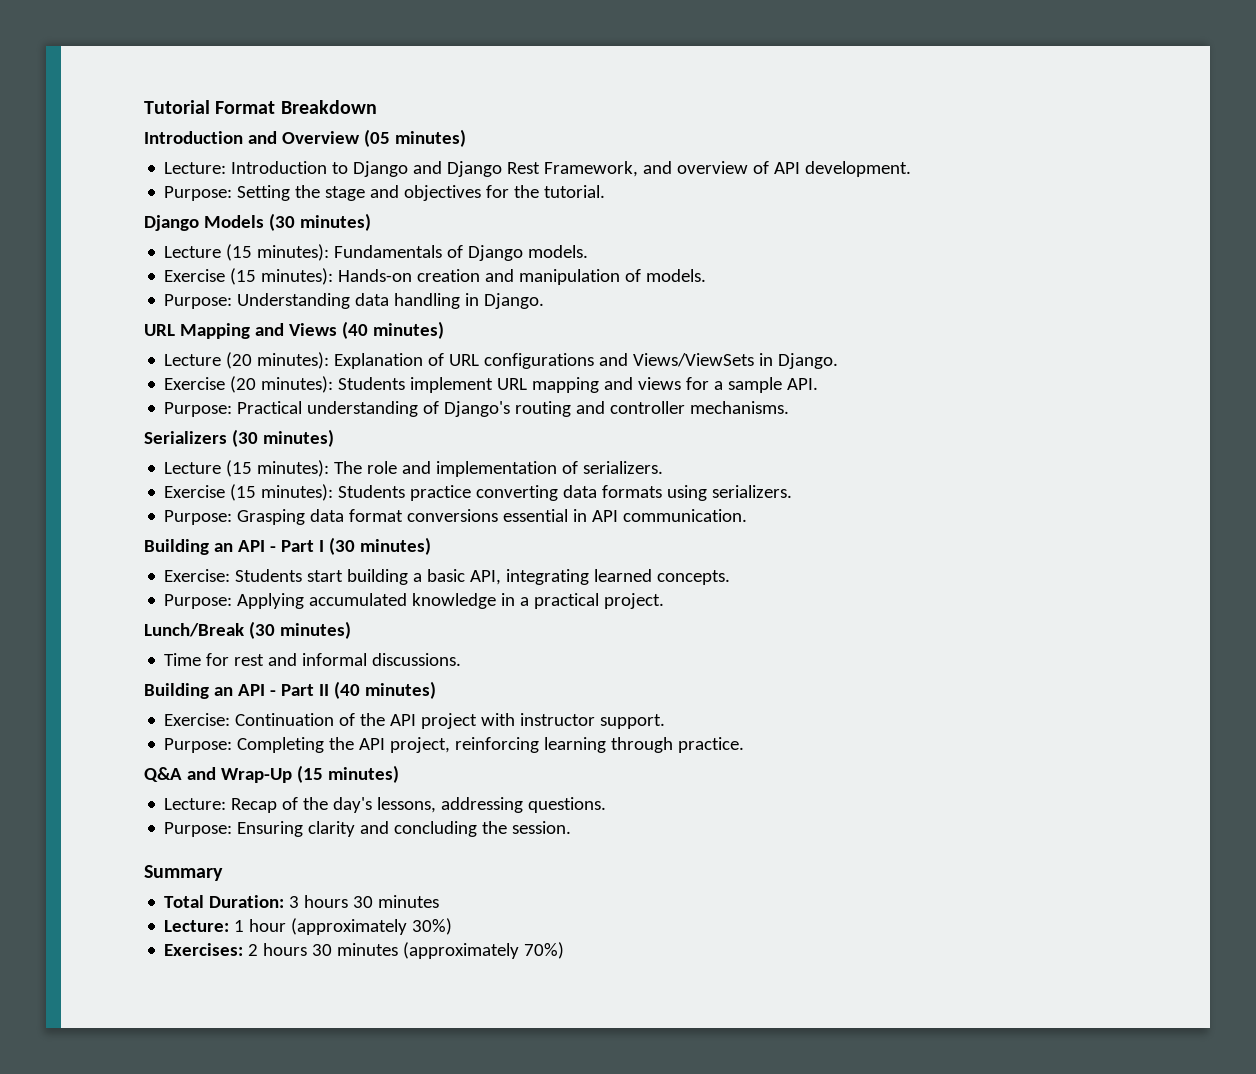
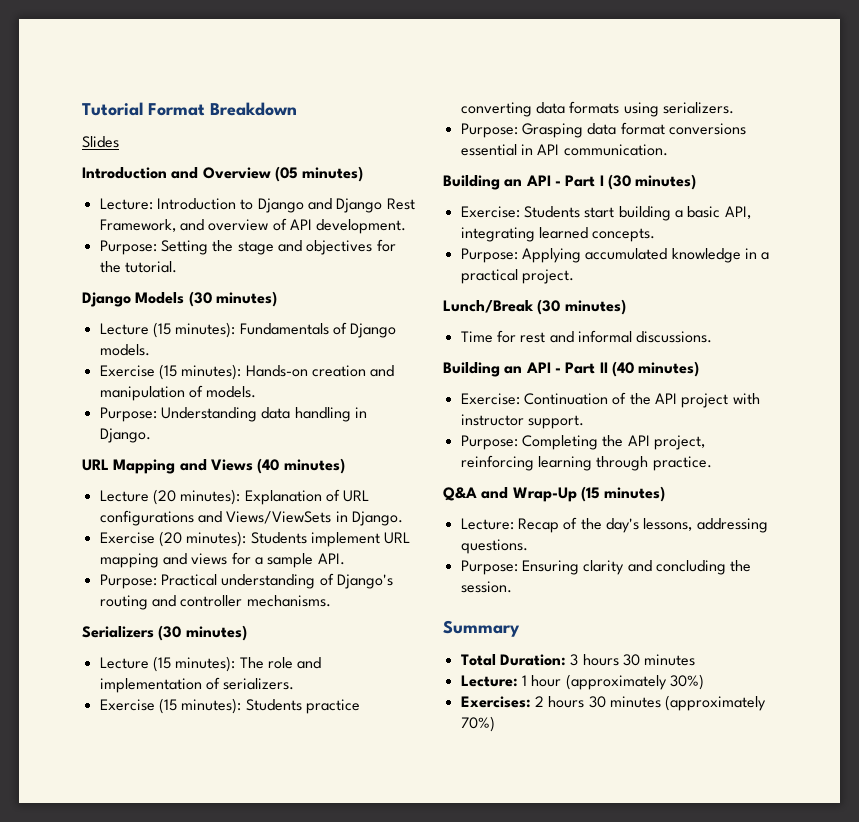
+ Slides

